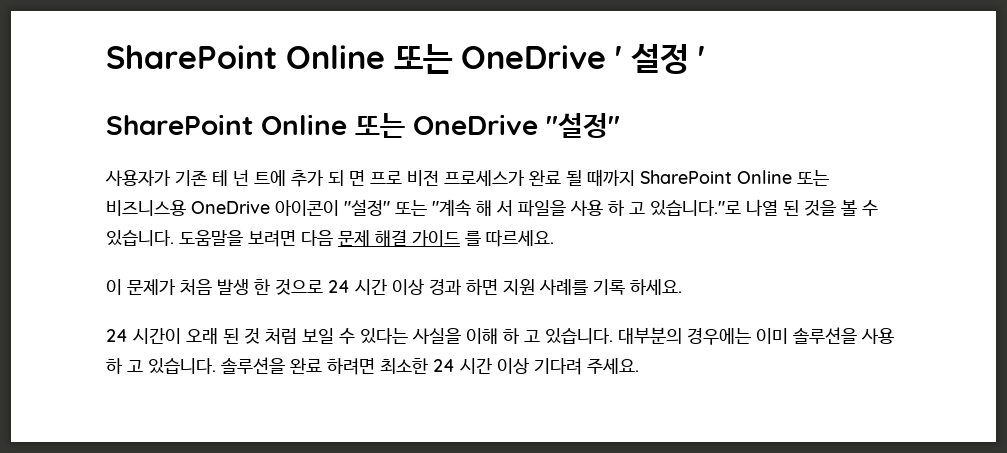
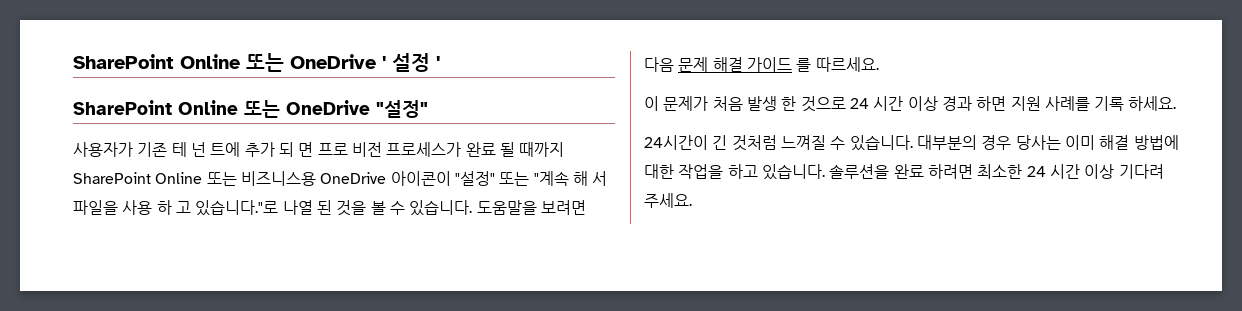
- 24 시간이 오래 된 것 처럼 보일 수 있다는 사실을 이해 하 고 있습니다. 대부분의 경우에는 이미 솔루션을 사용 하 고 있습니다.
+ 24시간이 긴 것처럼 느껴질 수 있습니다. 대부분의 경우 당사는 이미 해결 방법에 대한 작업을 하고 있습니다.

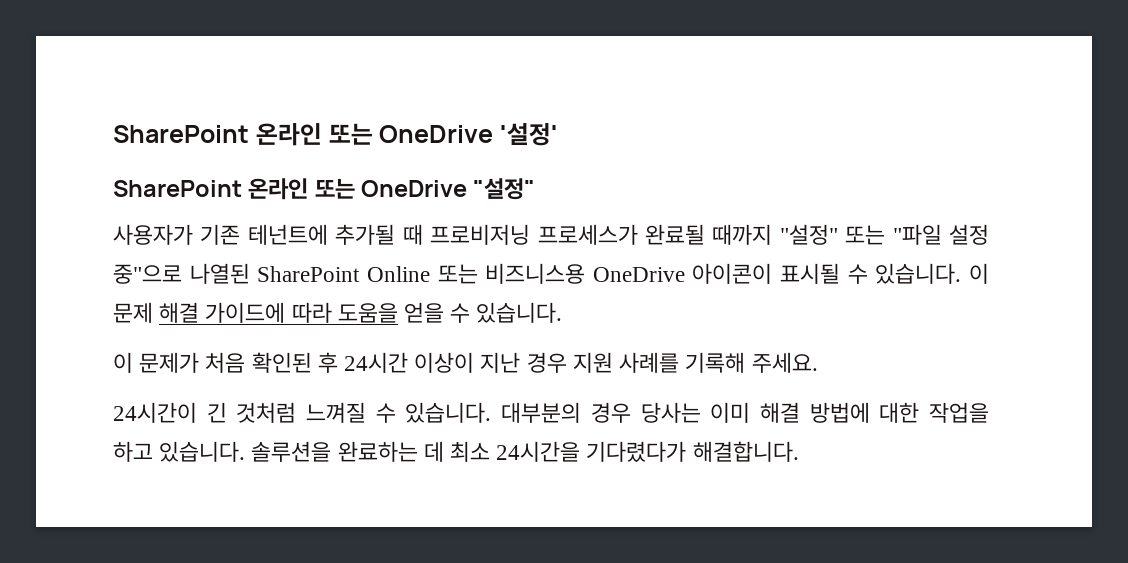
- SharePoint Online 또는 OneDrive ' 설정 '
- SharePoint Online 또는 OneDrive "설정"
+ SharePoint 온라인 또는 OneDrive '설정'
+ SharePoint 온라인 또는 OneDrive "설정"
- 사용자가 기존 테 넌 트에 추가 되 면 프로 비전 프로세스가 완료 될 때까지 SharePoint Online 또는 비즈니스용 OneDrive 아이콘이 "설정" 또는 "계속 해 서 파일을 사용 하 고 있습니다."로 나열 된 것을 볼 수 있습니다. 도움말을 보려면 다음 문제 해결 가이드 를 따르세요.
- 이 문제가 처음 발생 한 것으로 24 시간 이상 경과 하면 지원 사례를 기록 하세요.
+ 사용자가 기존 테넌트에 추가될 때 프로비저닝 프로세스가 완료될 때까지 "설정" 또는 "파일 설정 중"으로 나열된 SharePoint Online 또는 비즈니스용 OneDrive 아이콘이 표시될 수 있습니다. 이 문제 해결 가이드에 따라 도움을 얻을 수 있습니다.
+ 이 문제가 처음 확인된 후 24시간 이상이 지난 경우 지원 사례를 기록해 주세요.
- 솔루션을 완료 하려면 최소한 24 시간 이상 기다려 주세요.
+ 솔루션을 완료하는 데 최소 24시간을 기다렸다가 해결합니다.

